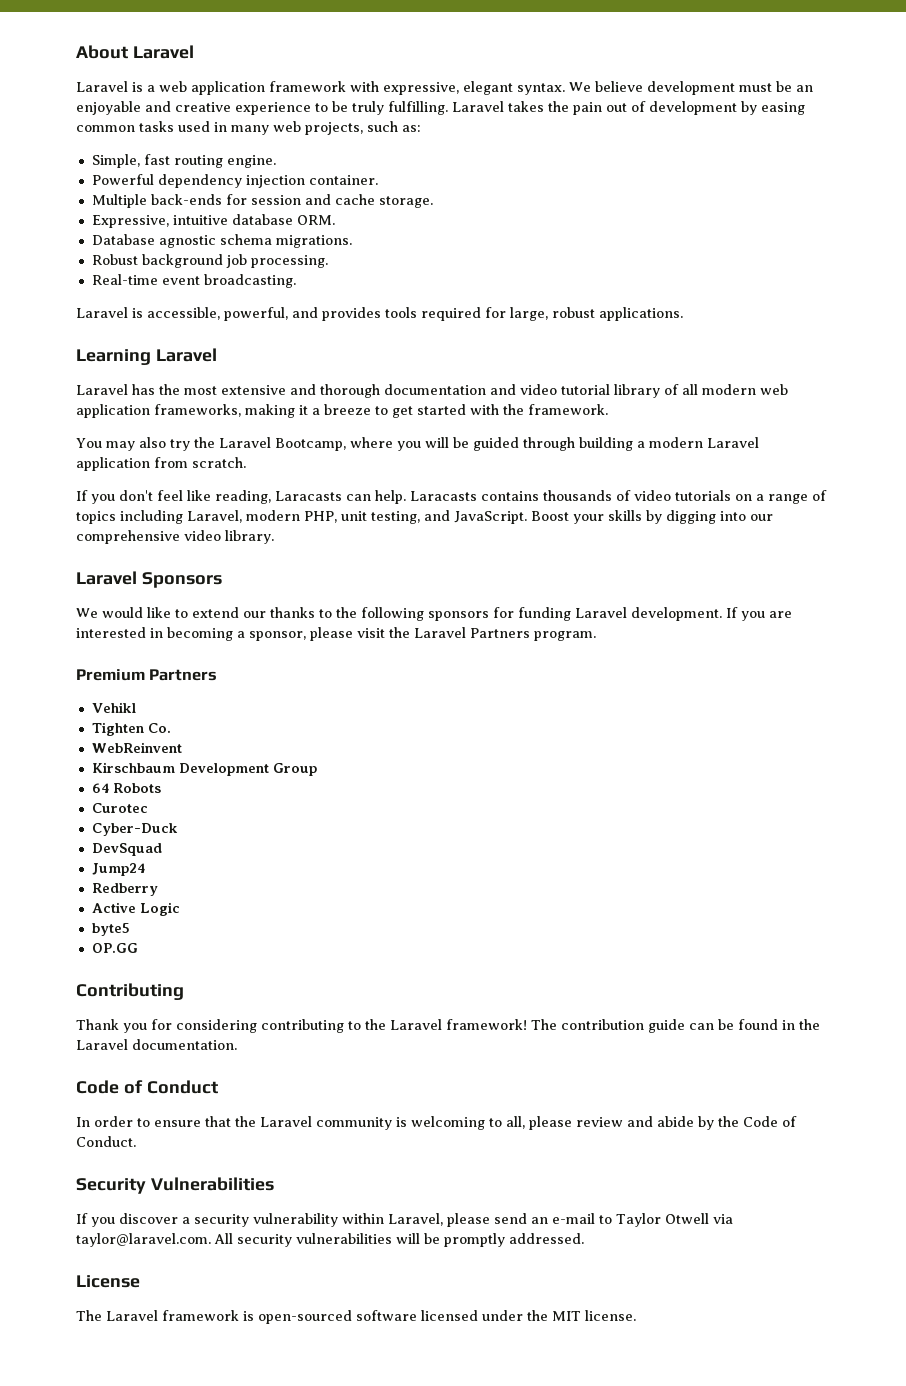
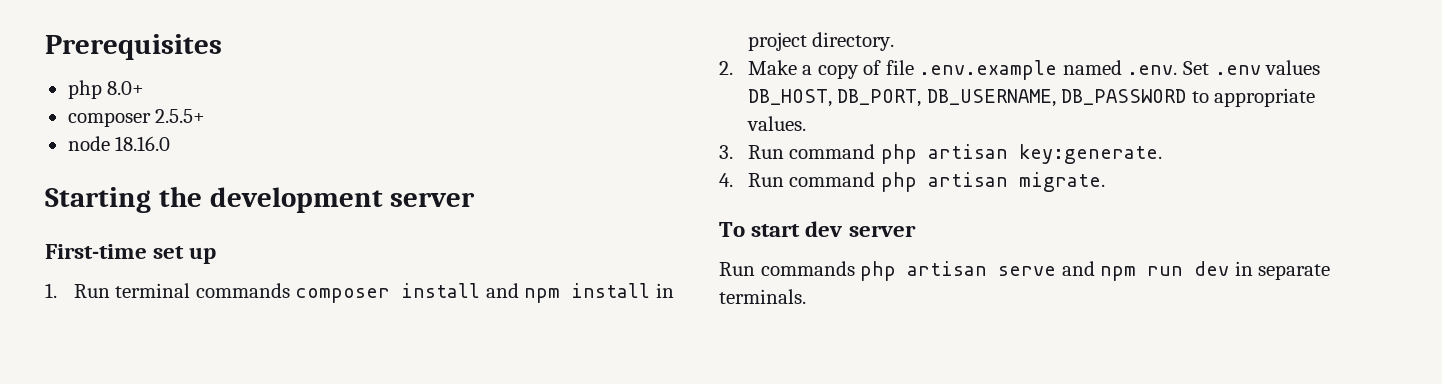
- About Laravel
- Laravel is a web application framework with expressive, elegant syntax. We believe development must be an enjoyable and creative experience to be truly fulfilling. Laravel takes the pain out of development by easing common tasks used in many web projects, such as:
- Simple, fast routing engine.
- Powerful dependency injection container.
- Multiple back-ends for session and cache storage.
- Expressive, intuitive database ORM.
- Database agnostic schema migrations.
- Robust background job processing.
- Real-time event broadcasting.
- Laravel is accessible, powerful, and provides tools required for large, robust applications.
- Learning Laravel
- Laravel has the most extensive and thorough documentation and video tutorial library of all modern web application frameworks, making it a breeze to get started with the framework.
- You may also try the Laravel Bootcamp, where you will be guided through building a modern Laravel application from scratch.
- If you don't feel like reading, Laracasts can help. Laracasts contains thousands of video tutorials on a range of topics including Laravel, modern PHP, unit testing, and JavaScript. Boost your skills by digging into our comprehensive video library.
- Laravel Sponsors
- We would like to extend our thanks to the following sponsors for funding Laravel development. If you are interested in becoming a sponsor, please visit the Laravel Partners program.
- Premium Partners
- Vehikl
- Tighten Co.
- WebReinvent
- Kirschbaum Development Group
- 64 Robots
- Curotec
- Cyber-Duck
- DevSquad
- Jump24
- Redberry
- Active Logic
- byte5
- OP.GG
- Contributing
- Thank you for considering contributing to the Laravel framework! The contribution guide can be found in the Laravel documentation.
- Code of Conduct
- In order to ensure that the Laravel community is welcoming to all, please review and abide by the Code of Conduct.
- Security Vulnerabilities
- If you discover a security vulnerability within Laravel, please send an e-mail to Taylor Otwell via taylor@laravel.com. All security vulnerabilities will be promptly addressed.
- License
- The Laravel framework is open-sourced software licensed under the MIT license.
+ Prerequisites
+ php 8.0+
+ composer 2.5.5+
+ node 18.16.0
+ Starting the development server
+ First-time set up
+ 1. Run terminal commands composer install and npm install in project directory.
+ 2. Make a copy of file .env.example named .env. Set .env values DB_HOST, DB_PORT, DB_USERNAME, DB_PASSWORD to appropriate values.
+ 3. Run command php artisan key:generate.
+ 4. Run command php artisan migrate.
+ To start dev server
+ Run commands php artisan serve and npm run dev in separate terminals.

